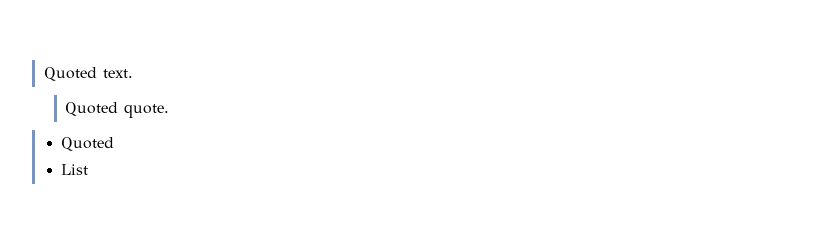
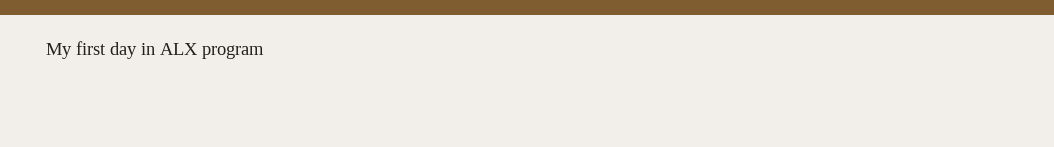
- Quoted text.
- Quoted quote.
- Quoted
- List
+ My first day in ALX program

